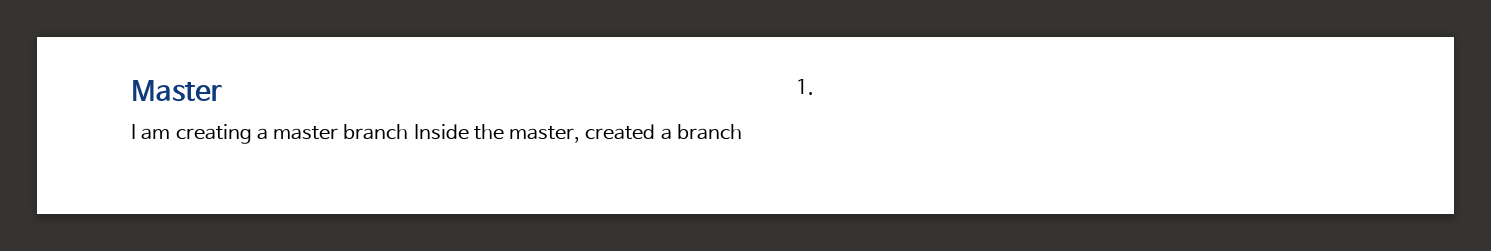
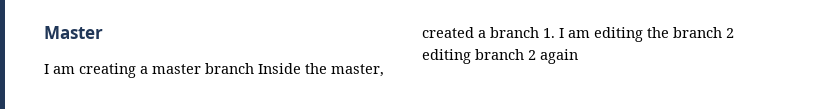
- I am creating a master branch Inside the master, created a branch 1.
+ I am creating a master branch Inside the master, created a branch 1. I am editing the branch 2 editing branch 2 again

